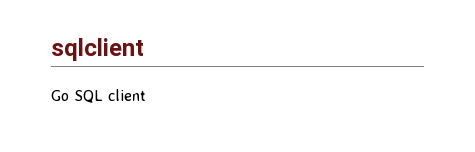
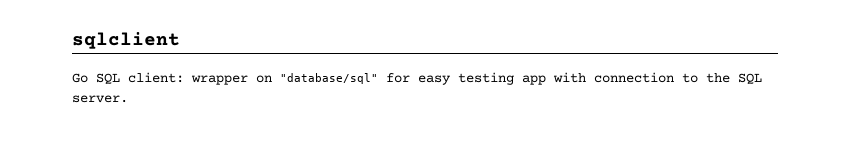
- Go SQL client
+ Go SQL client: wrapper on "database/sql" for easy testing app with connection to the SQL server.

